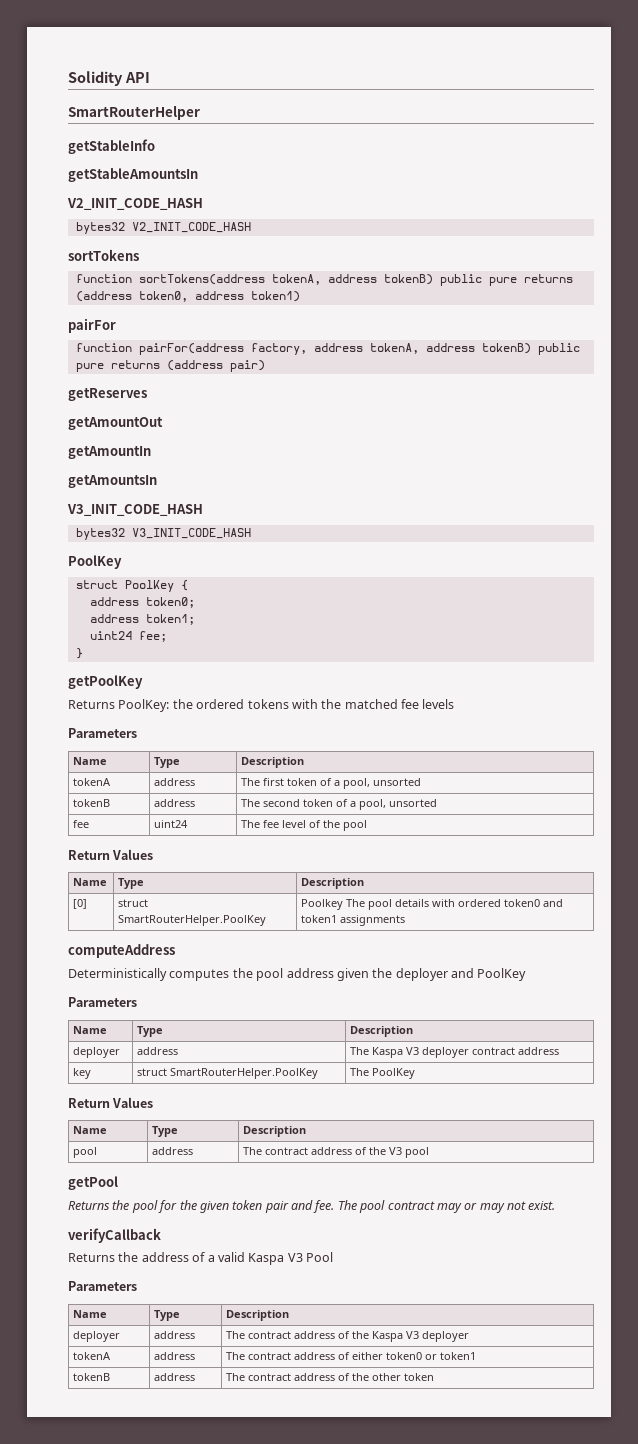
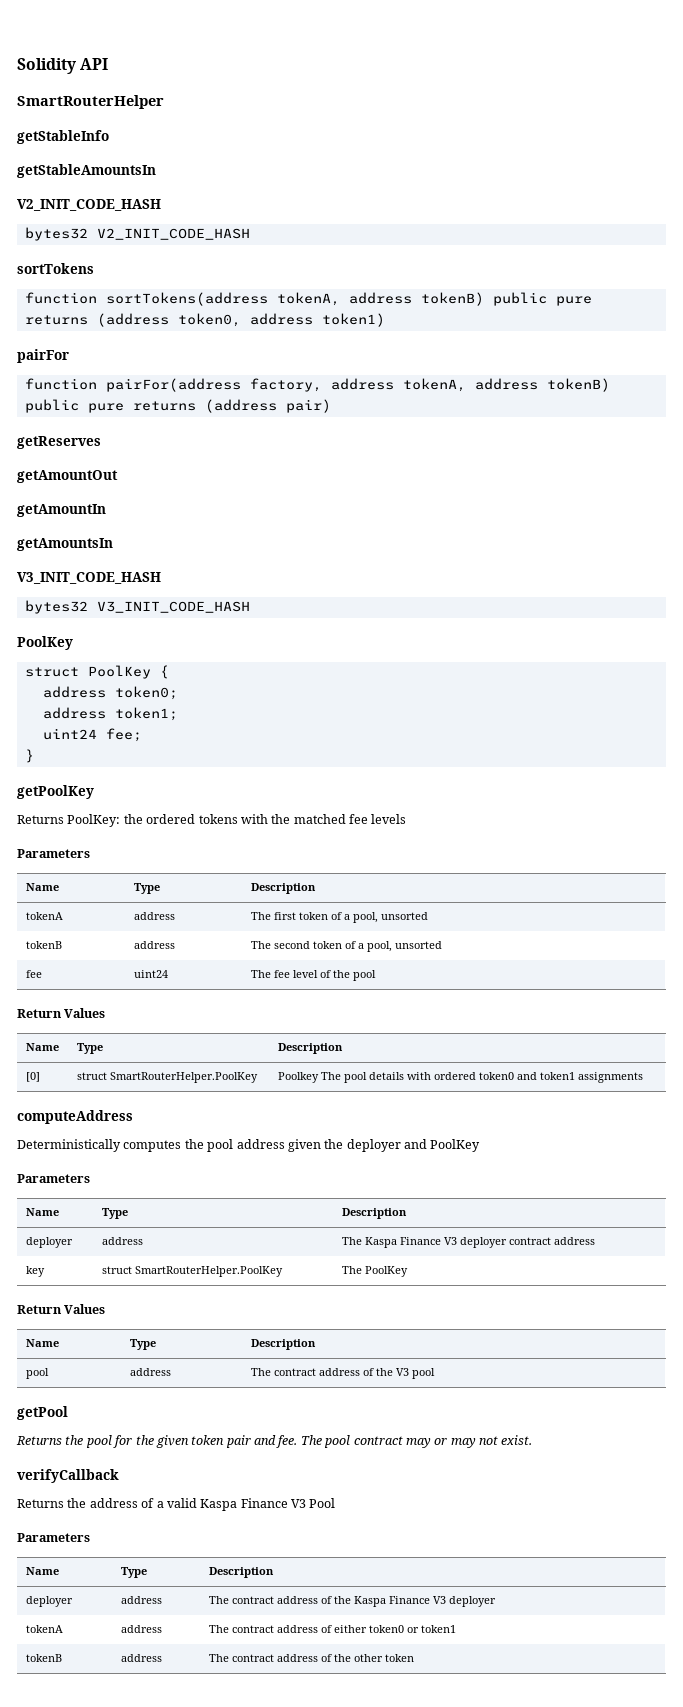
- deployer | address | The Kaspa V3 deployer contract address
+ deployer | address | The Kaspa Finance V3 deployer contract address
- Returns the address of a valid Kaspa V3 Pool
+ Returns the address of a valid Kaspa Finance V3 Pool
- deployer | address | The contract address of the Kaspa V3 deployer
+ deployer | address | The contract address of the Kaspa Finance V3 deployer

